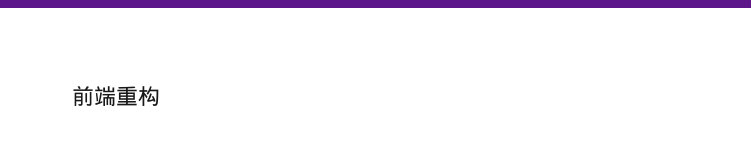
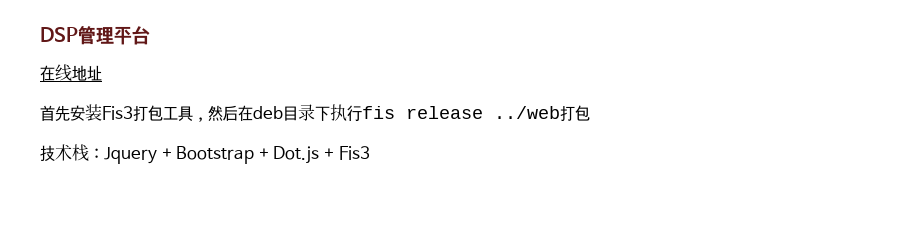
- 前端重构
+ DSP管理平台
+ 在线地址
+ 首先安装Fis3打包工具，然后在deb目录下执行fis release ../web打包
+ 技术栈：Jquery + Bootstrap + Dot.js + Fis3

